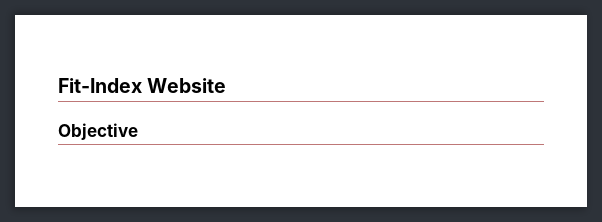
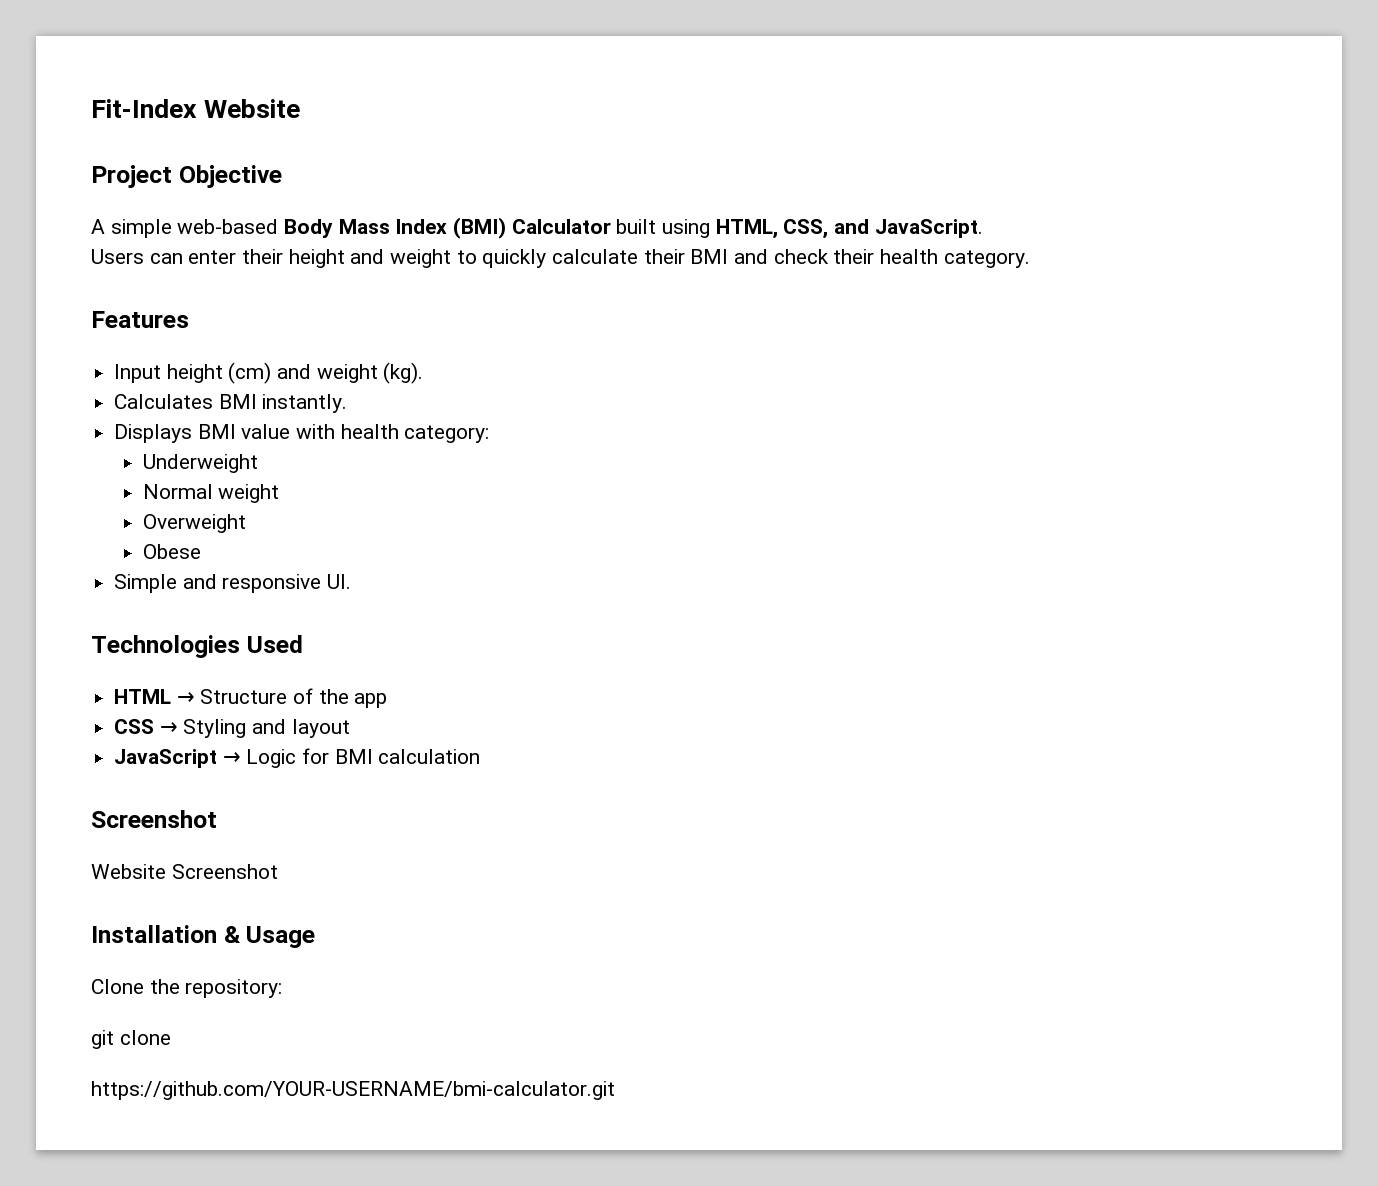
- Objective
+ Project Objective
+ A simple web-based Body Mass Index (BMI) Calculator built using HTML, CSS, and JavaScript.
+ Users can enter their height and weight to quickly calculate their BMI and check their health category.
+ Features
+ Input height (cm) and weight (kg).
+ Calculates BMI instantly.
+ Displays BMI value with health category:
+ Underweight
+ Normal weight
+ Overweight
+ Obese
+ Simple and responsive UI.
+ Technologies Used
+ HTML → Structure of the app
+ CSS → Styling and layout
+ JavaScript → Logic for BMI calculation
+ Screenshot
+ Website Screenshot
+ Installation & Usage
+ Clone the repository:
+ git clone
+ https://github.com/YOUR-USERNAME/bmi-calculator.git

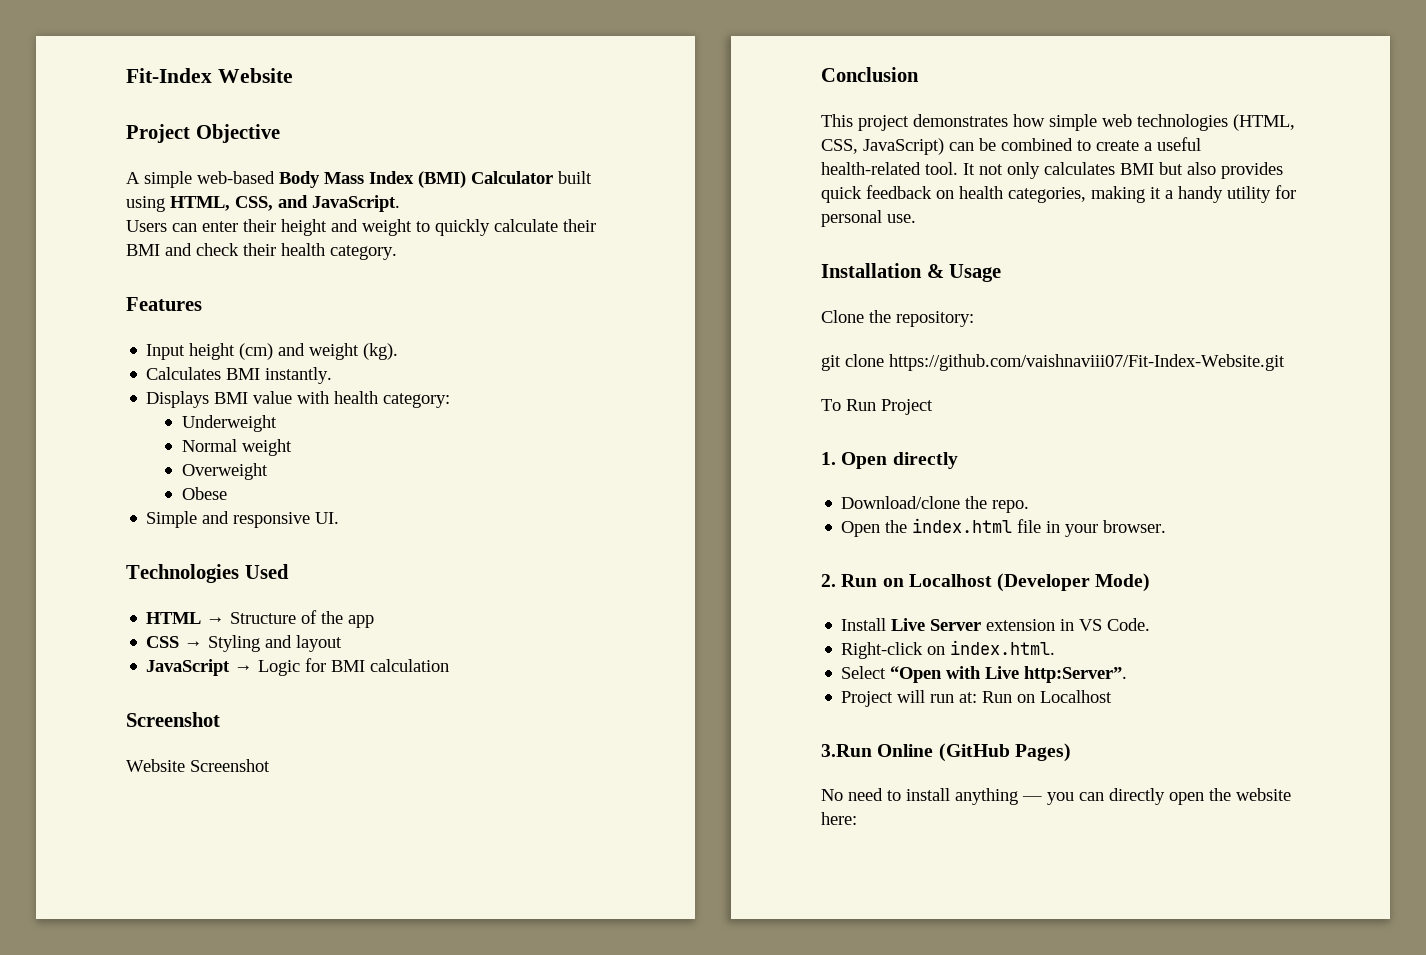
+ Conclusion
+ This project demonstrates how simple web technologies (HTML, CSS, JavaScript) can be combined to create a useful health-related tool. It not only calculates BMI but also provides quick feedback on health categories, making it a handy utility for personal use.
- git clone
- https://github.com/YOUR-USERNAME/bmi-calculator.git
+ git clone https://github.com/vaishnaviii07/Fit-Index-Website.git
+ To Run Project
+ 1. Open directly
+ Download/clone the repo.
+ Open the index.html file in your browser.
+ 2. Run on Localhost (Developer Mode)
+ Install Live Server extension in VS Code.
+ Right-click on index.html.
+ Select “Open with Live http:Server”.
+ Project will run at: Run on Localhost
+ 3.Run Online (GitHub Pages)
+ No need to install anything — you can directly open the website here:

